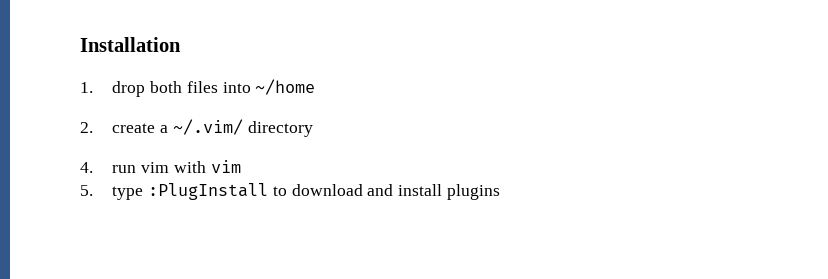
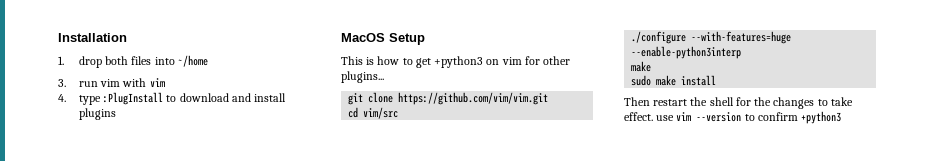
- 2. create a ~/.vim/ directory
- 4. run vim with vim
+ 3. run vim with vim
- 5. type :PlugInstall to download and install plugins
+ 4. type :PlugInstall to download and install plugins
+ MacOS Setup
+ This is how to get +python3 on vim for other plugins...
+ git clone https://github.com/vim/vim.git
+ cd vim/src
+ ./configure --with-features=huge --enable-python3interp
+ make
+ sudo make install
+ Then restart the shell for the changes to take effect. use vim --version to confirm +python3

